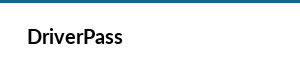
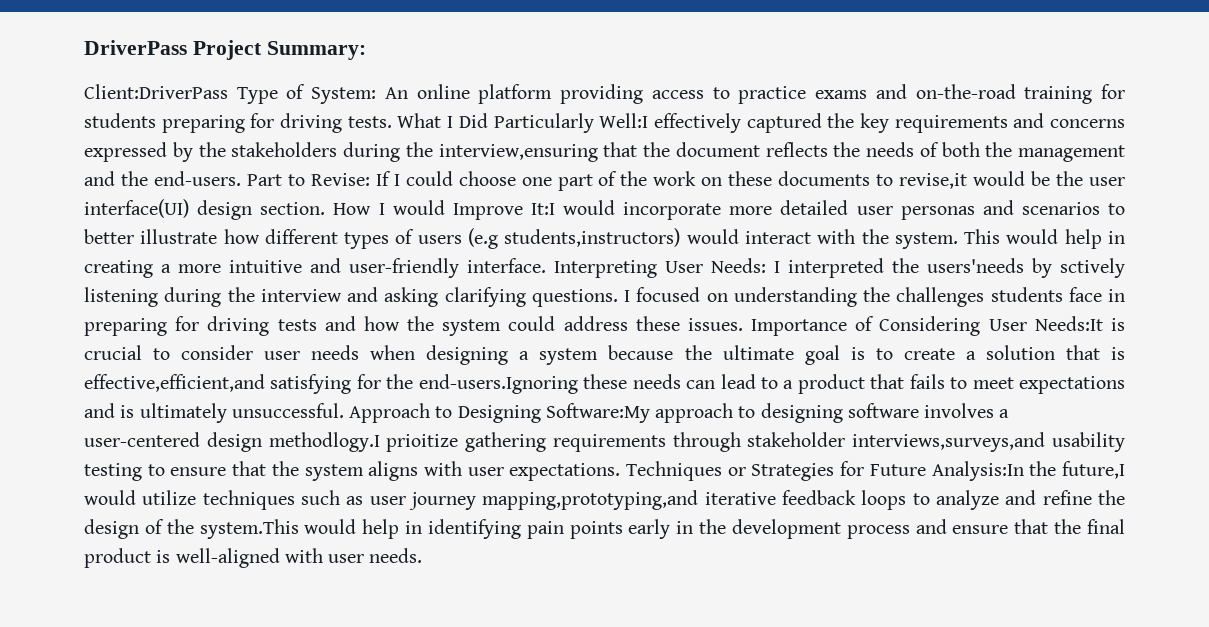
- DriverPass
+ DriverPass Project Summary:
+ Client:DriverPass Type of System: An online platform providing access to practice exams and on-the-road training for students preparing for driving tests. What I Did Particularly Well:I effectively captured the key requirements and concerns expressed by the stakeholders during the interview,ensuring that the document reflects the needs of both the management and the end-users. Part to Revise: If I could choose one part of the work on these documents to revise,it would be the user interface(UI) design section. How I would Improve It:I would incorporate more detailed user personas and scenarios to better illustrate how different types of users (e.g students,instructors) would interact with the system. This would help in creating a more intuitive and user-friendly interface. Interpreting User Needs: I interpreted the users'needs by sctively listening during the interview and asking clarifying questions. I focused on understanding the challenges students face in preparing for driving tests and how the system could address these issues. Importance of Considering User Needs:It is crucial to consider user needs when designing a system because the ultimate goal is to create a solution that is effective,efficient,and satisfying for the end-users.Ignoring these needs can lead to a product that fails to meet expectations and is ultimately unsuccessful. Approach to Designing Software:My approach to designing software involves a user-centered design methodlogy.I prioitize gathering requirements through stakeholder interviews,surveys,and usability testing to ensure that the system aligns with user expectations. Techniques or Strategies for Future Analysis:In the future,I would utilize techniques such as user journey mapping,prototyping,and iterative feedback loops to analyze and refine the design of the system.This would help in identifying pain points early in the development process and ensure that the final product is well-aligned with user needs.

